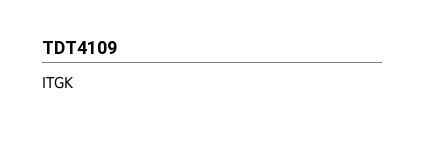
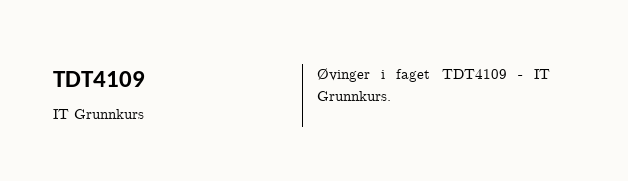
- ITGK
+ IT Grunnkurs
+ Øvinger i faget TDT4109 - IT Grunnkurs.

